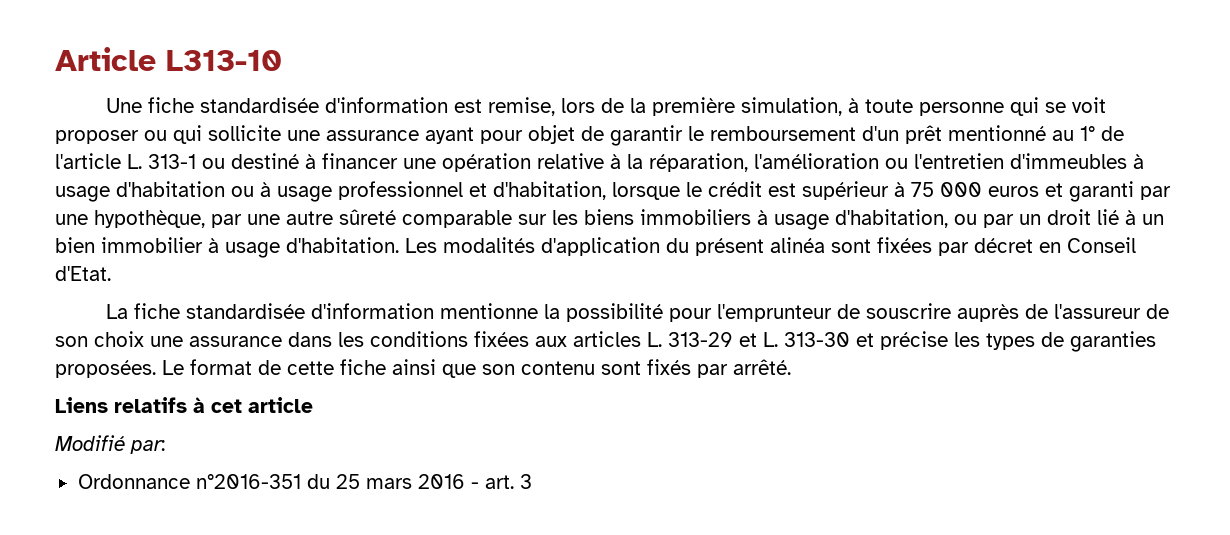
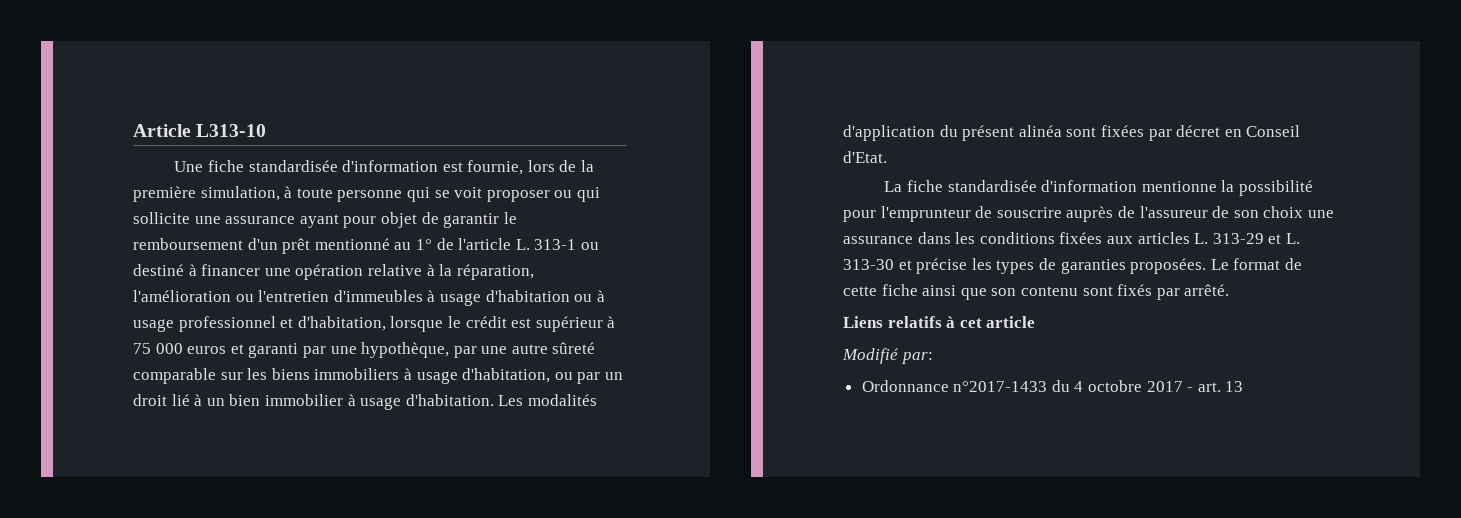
- Une fiche standardisée d'information est remise, lors de la première simulation, à toute personne qui se voit proposer ou qui sollicite une assurance ayant pour objet de garantir le remboursement d'un prêt mentionné au 1° de l'article L. 313-1 ou destiné à financer une opération relative à la réparation, l'amélioration ou l'entretien d'immeubles à usage d'habitation ou à usage professionnel et d'habitation, lorsque le crédit est supérieur à 75 000 euros et garanti par une hypothèque, par une autre sûreté comparable sur les biens immobiliers à usage d'habitation, ou par un droit lié à un bien immobilier à usage d'habitation.
+ Une fiche standardisée d'information est fournie, lors de la première simulation, à toute personne qui se voit proposer ou qui sollicite une assurance ayant pour objet de garantir le remboursement d'un prêt mentionné au 1° de l'article L. 313-1 ou destiné à financer une opération relative à la réparation, l'amélioration ou l'entretien d'immeubles à usage d'habitation ou à usage professionnel et d'habitation, lorsque le crédit est supérieur à 75 000 euros et garanti par une hypothèque, par une autre sûreté comparable sur les biens immobiliers à usage d'habitation, ou par un droit lié à un bien immobilier à usage d'habitation.
- Ordonnance n°2016-351 du 25 mars 2016 - art. 3
+ Ordonnance n°2017-1433 du 4 octobre 2017 - art. 13

